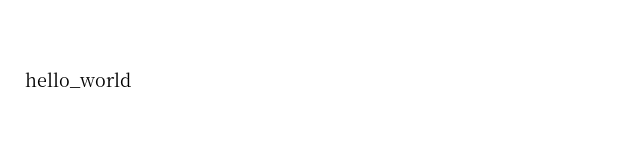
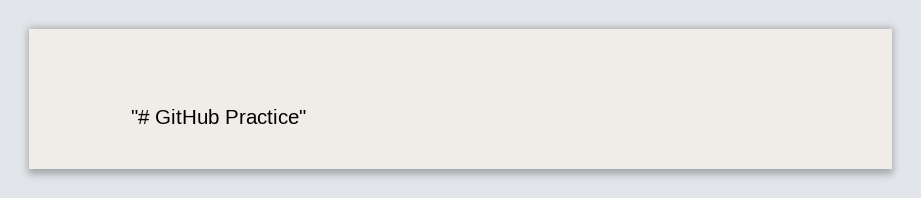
- hello_world
+ "# GitHub Practice"

